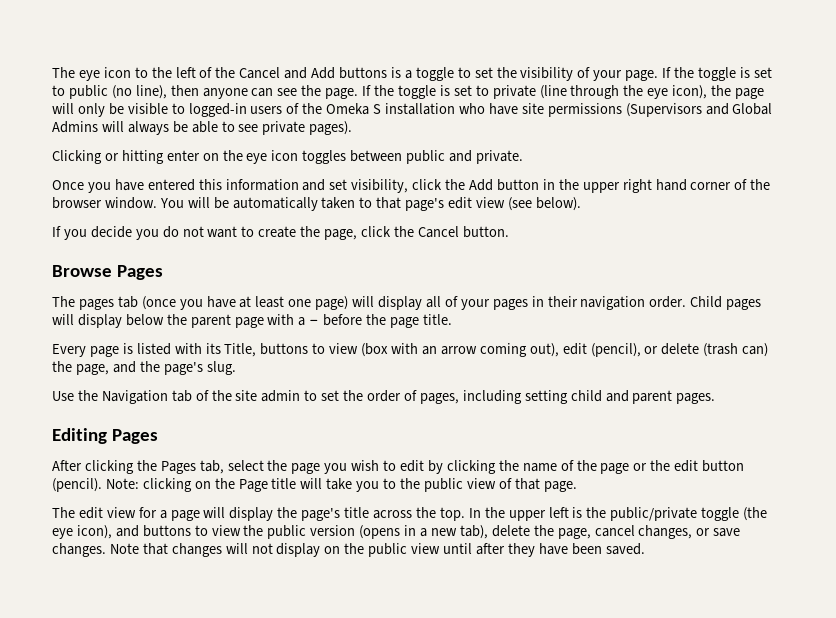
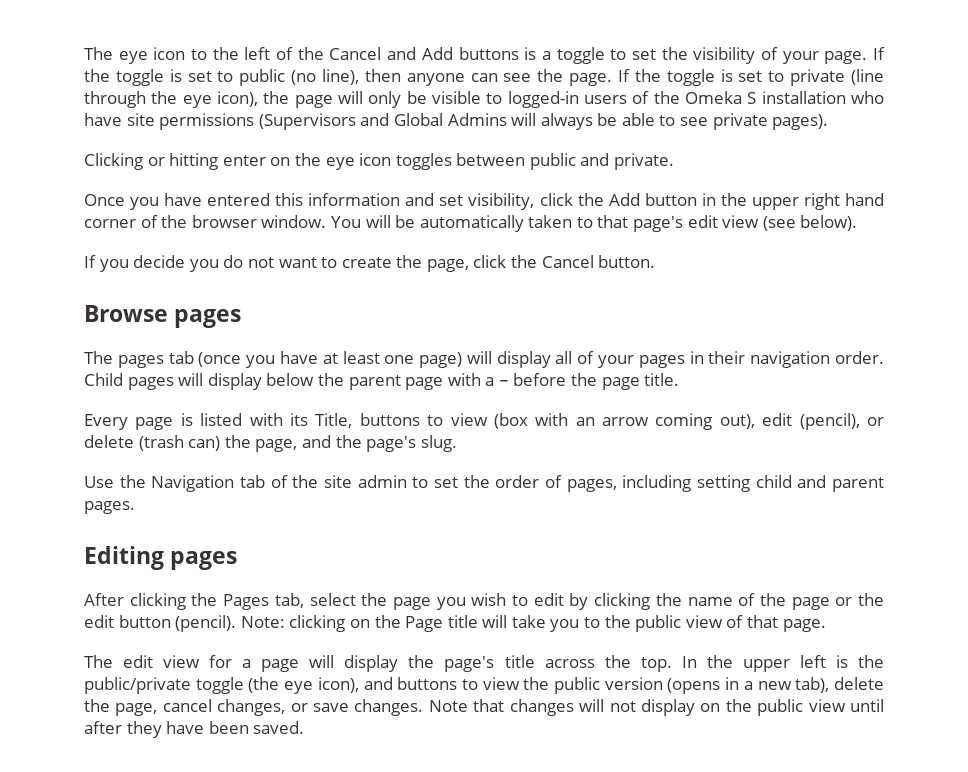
- Browse Pages
+ Browse pages
- Editing Pages
+ Editing pages

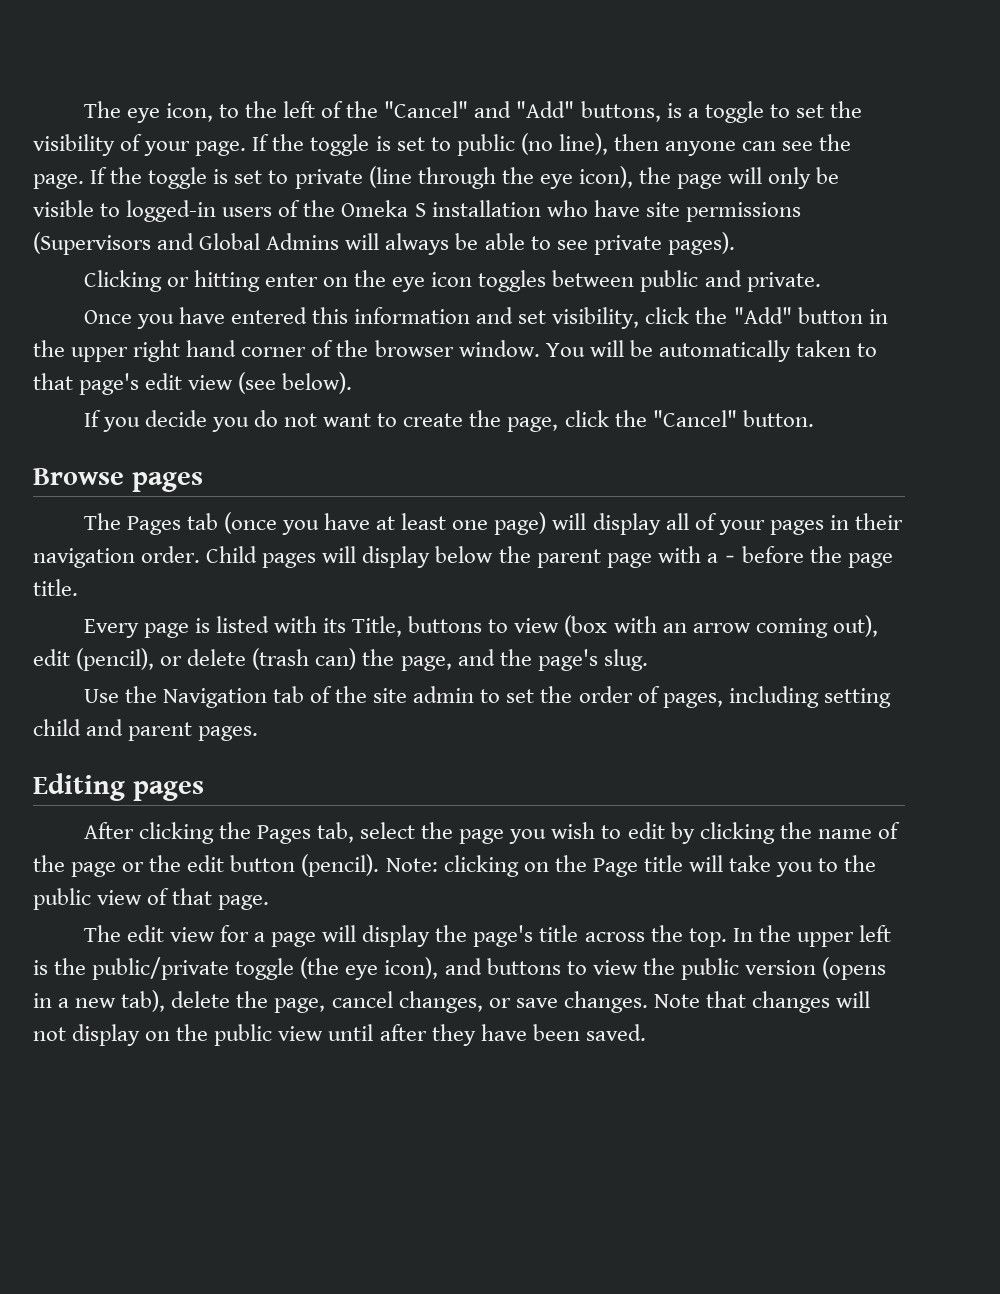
- The eye icon to the left of the Cancel and Add buttons is a toggle to set the visibility of your page.
+ The eye icon, to the left of the "Cancel" and "Add" buttons, is a toggle to set the visibility of your page.
- Once you have entered this information and set visibility, click the Add button in the upper right hand corner of the browser window.
+ Once you have entered this information and set visibility, click the "Add" button in the upper right hand corner of the browser window.
- If you decide you do not want to create the page, click the Cancel button.
+ If you decide you do not want to create the page, click the "Cancel" button.
- The pages tab (once you have at least one page) will display all of your pages in their navigation order.
+ The Pages tab (once you have at least one page) will display all of your pages in their navigation order.

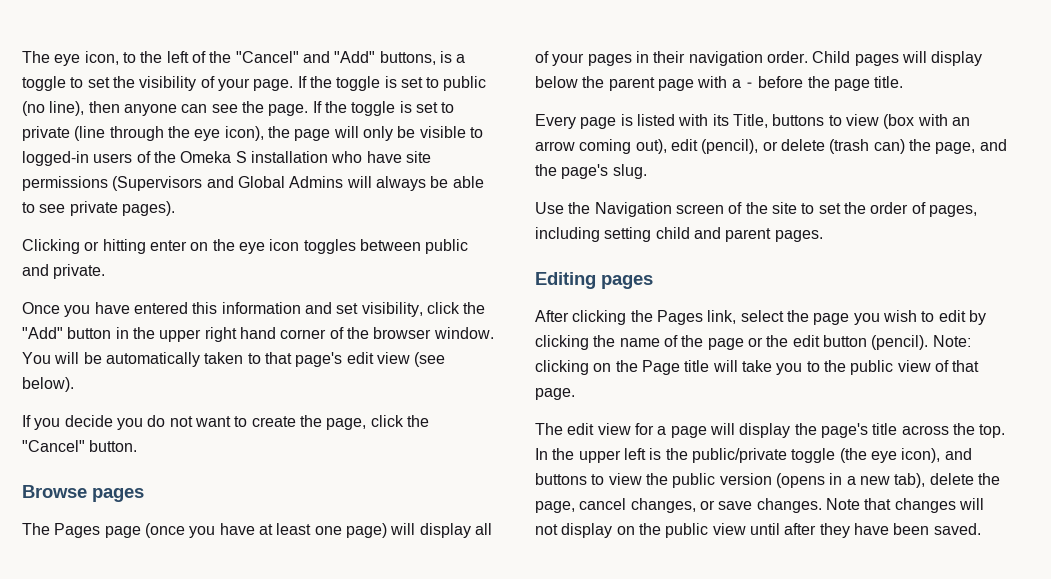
- The Pages tab (once you have at least one page) will display all of your pages in their navigation order.
+ The Pages page (once you have at least one page) will display all of your pages in their navigation order.
- Use the Navigation tab of the site admin to set the order of pages, including setting child and parent pages.
+ Use the Navigation screen of the site to set the order of pages, including setting child and parent pages.
- After clicking the Pages tab, select the page you wish to edit by clicking the name of the page or the edit button (pencil).
+ After clicking the Pages link, select the page you wish to edit by clicking the name of the page or the edit button (pencil).

